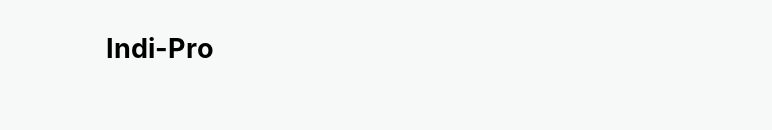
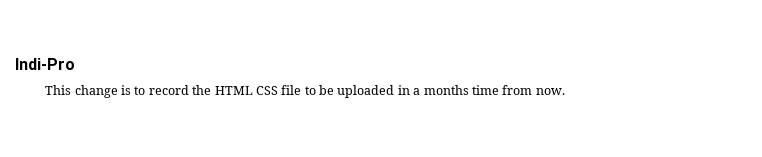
+ This change is to record the HTML CSS file to be uploaded in a months time from now.

